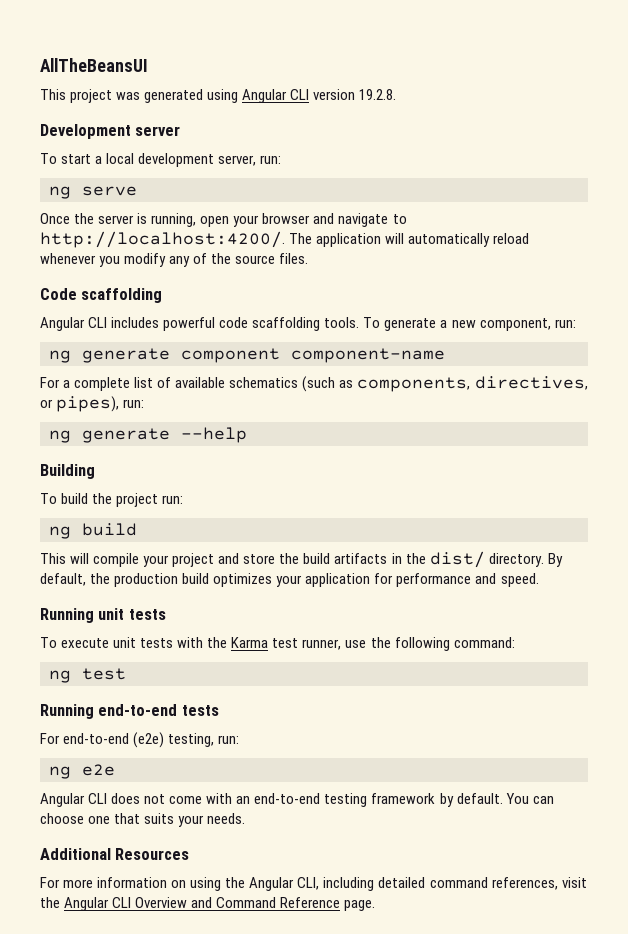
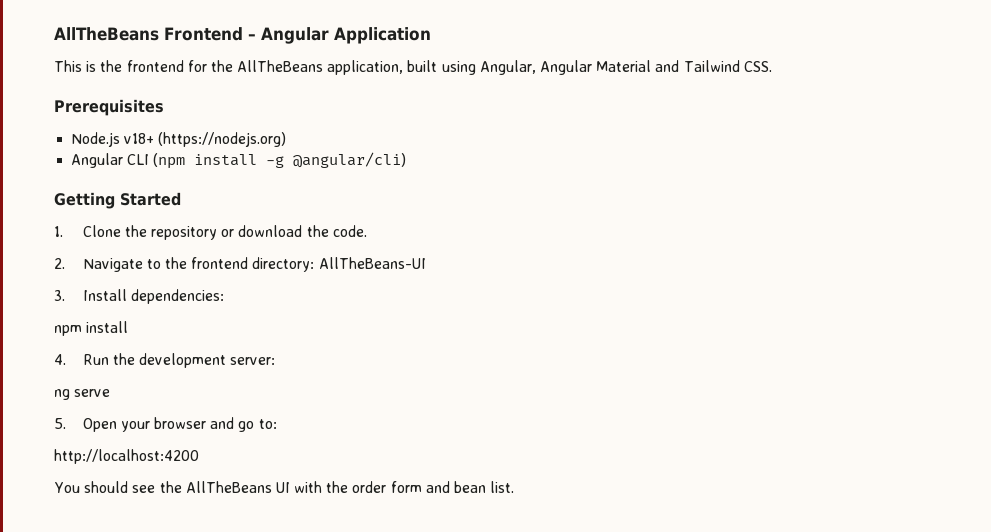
- AllTheBeansUI
- This project was generated using Angular CLI version 19.2.8.
- Development server
- To start a local development server, run:
+ AllTheBeans Frontend – Angular Application
+ This is the frontend for the AllTheBeans application, built using Angular, Angular Material and Tailwind CSS.
+ Prerequisites
+ Node.js v18+ (https://nodejs.org)
+ Angular CLI (npm install -g @angular/cli)
+ Getting Started
+ 1. Clone the repository or download the code.
+ 2. Navigate to the frontend directory: AllTheBeans-UI
+ 3. Install dependencies:
+ npm install
+ 4. Run the development server:
  ng serve
- Once the server is running, open your browser and navigate to http://localhost:4200/. The application will automatically reload whenever you modify any of the source files.
- Code scaffolding
- Angular CLI includes powerful code scaffolding tools. To generate a new component, run:
- ng generate component component-name
- For a complete list of available schematics (such as components, directives, or pipes), run:
- ng generate --help
- Building
- To build the project run:
- ng build
- This will compile your project and store the build artifacts in the dist/ directory. By default, the production build optimizes your application for performance and speed.
- Running unit tests
- To execute unit tests with the Karma test runner, use the following command:
- ng test
- Running end-to-end tests
- For end-to-end (e2e) testing, run:
- ng e2e
- Angular CLI does not come with an end-to-end testing framework by default. You can choose one that suits your needs.
- Additional Resources
- For more information on using the Angular CLI, including detailed command references, visit the Angular CLI Overview and Command Reference page.
+ 5. Open your browser and go to:
+ http://localhost:4200
+ You should see the AllTheBeans UI with the order form and bean list.

